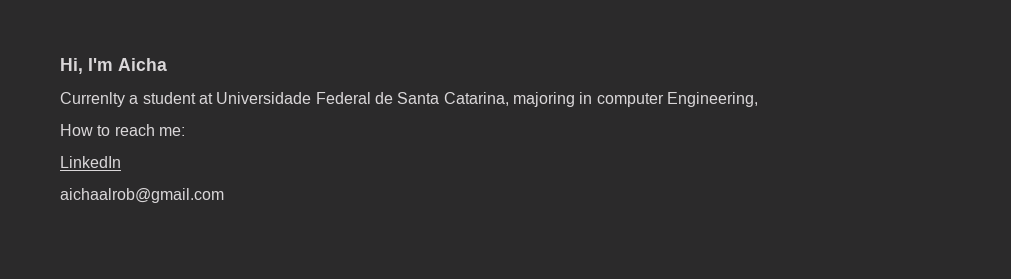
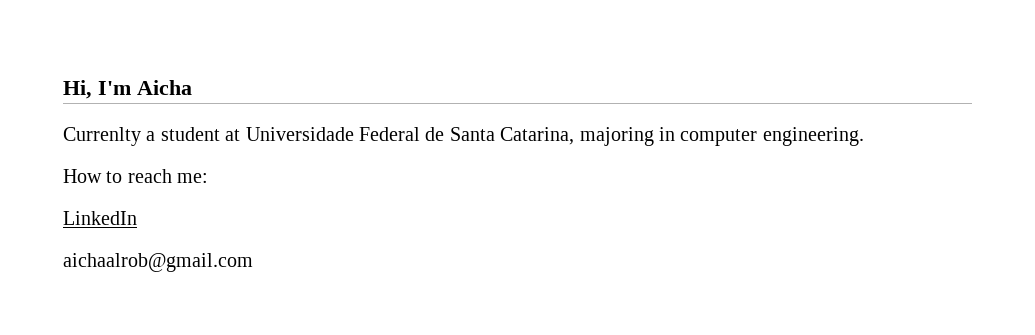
- Currenlty a student at Universidade Federal de Santa Catarina, majoring in computer Engineering,
+ Currenlty a student at Universidade Federal de Santa Catarina, majoring in computer engineering.

